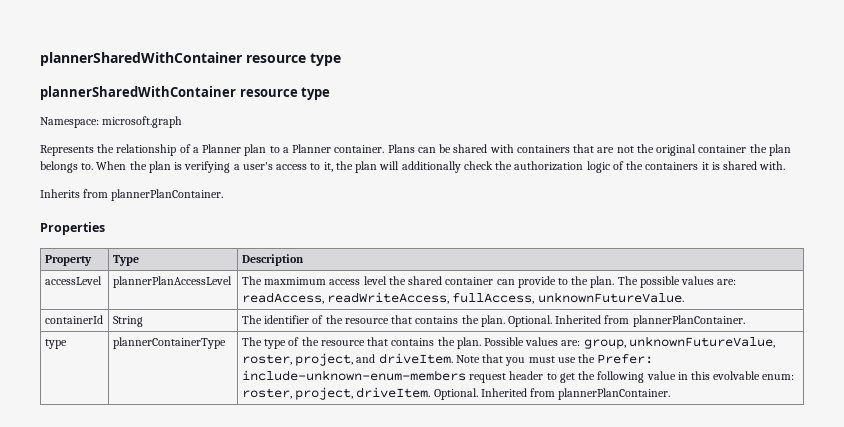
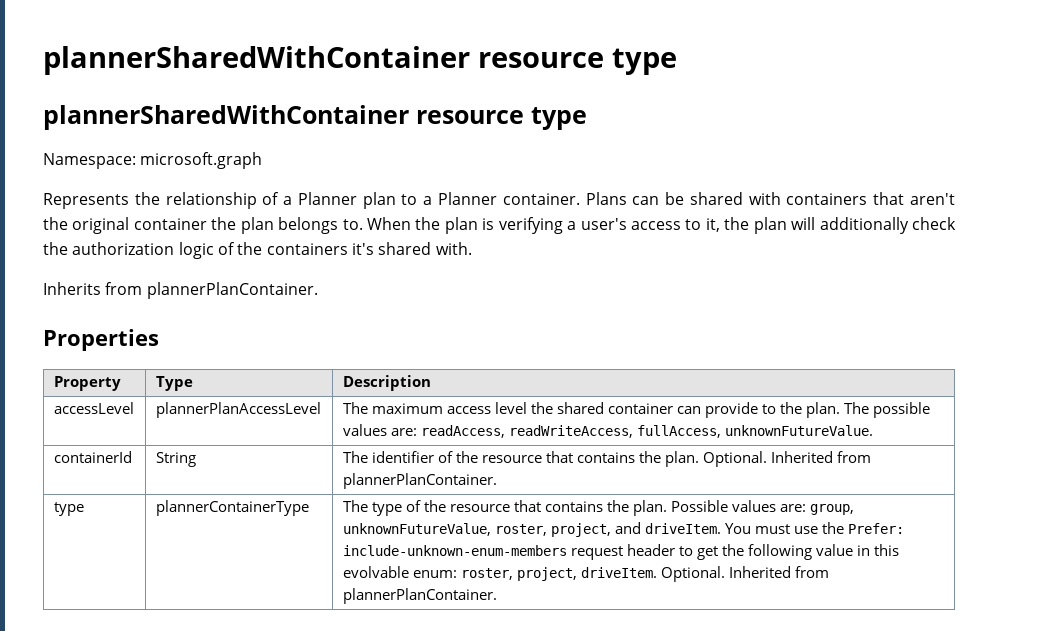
- Plans can be shared with containers that are not the original container the plan belongs to.
+ Plans can be shared with containers that aren't the original container the plan belongs to.
- When the plan is verifying a user's access to it, the plan will additionally check the authorization logic of the containers it is shared with.
+ When the plan is verifying a user's access to it, the plan will additionally check the authorization logic of the containers it's shared with.
- accessLevel | plannerPlanAccessLevel | The maxmimum access level the shared container can provide to the plan. The possible values are: readAccess, readWriteAccess, fullAccess, unknownFutureValue.
+ accessLevel | plannerPlanAccessLevel | The maximum access level the shared container can provide to the plan. The possible values are: readAccess, readWriteAccess, fullAccess, unknownFutureValue.
- Note that you must use the Prefer: include-unknown-enum-members request header to get the following value in this evolvable enum: roster, project, driveItem.
+ You must use the Prefer: include-unknown-enum-members request header to get the following value in this evolvable enum: roster, project, driveItem.

